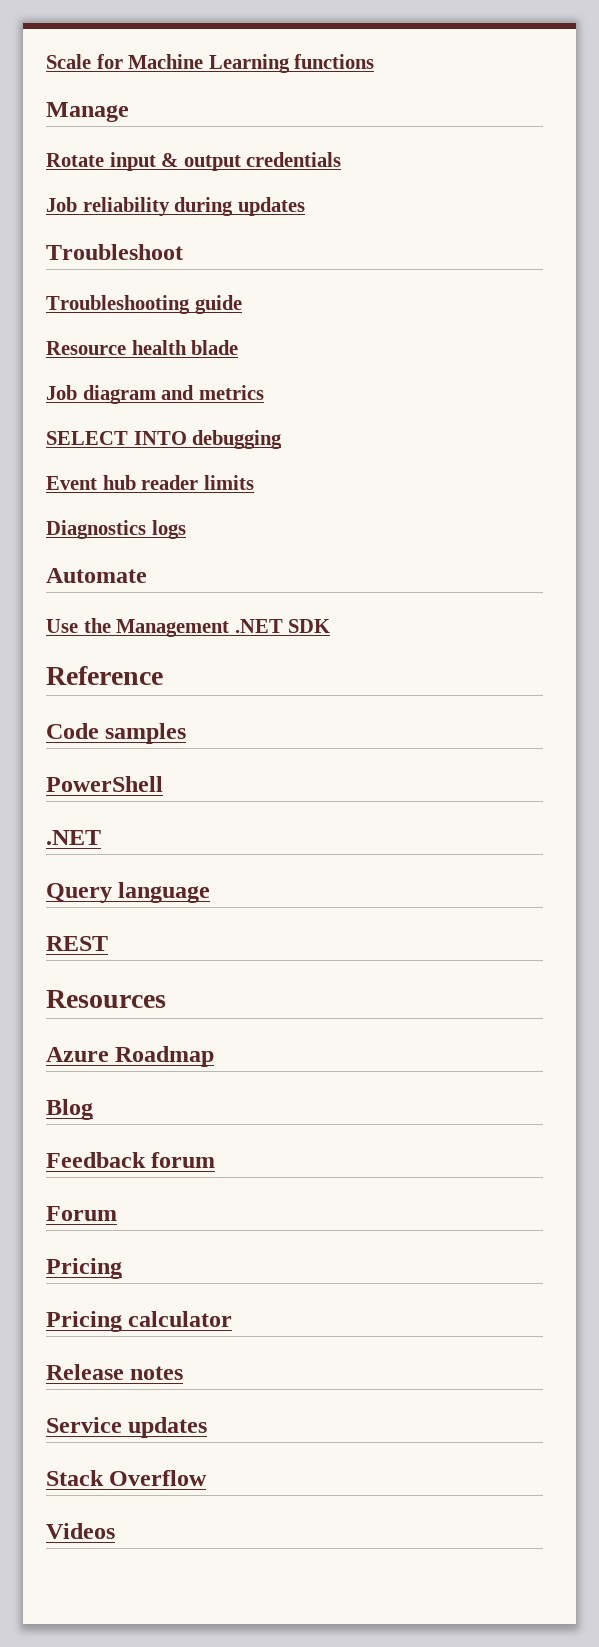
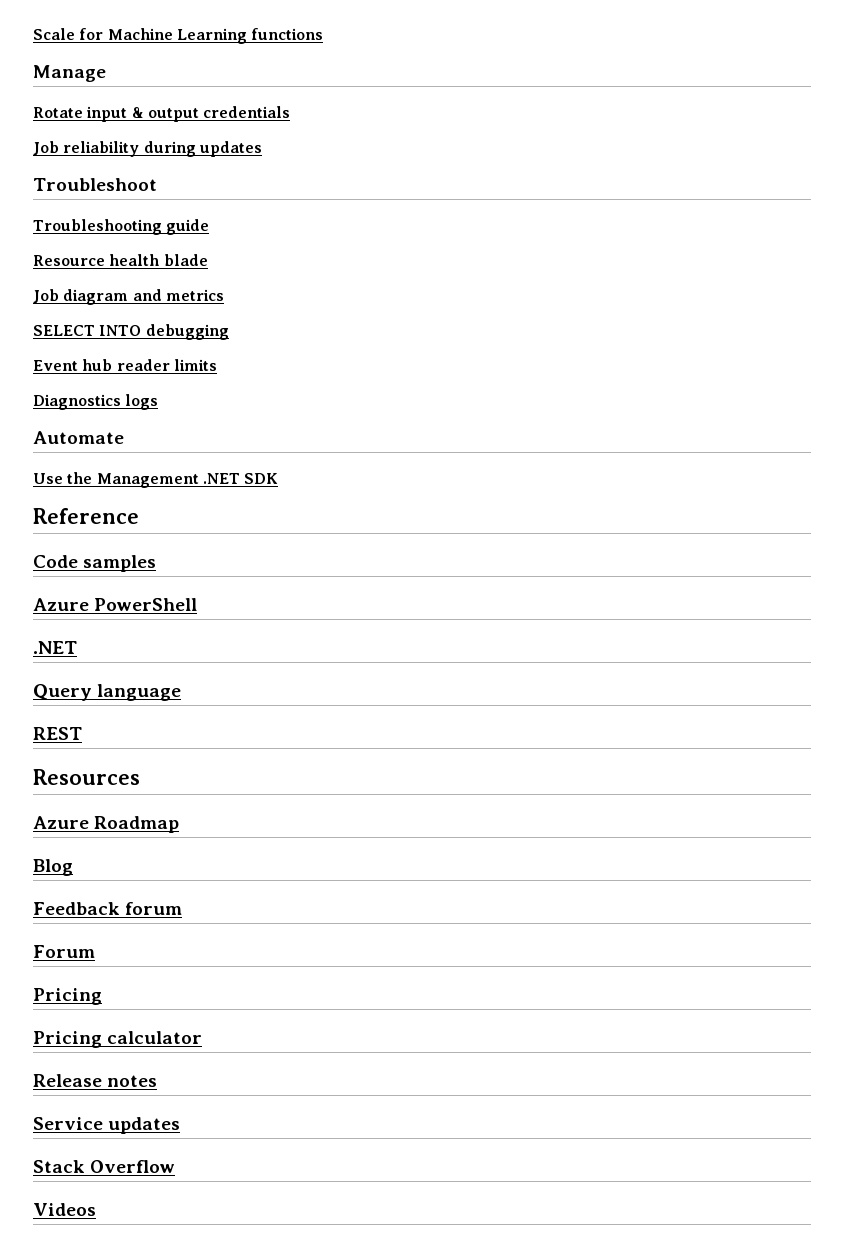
- PowerShell
+ Azure PowerShell

